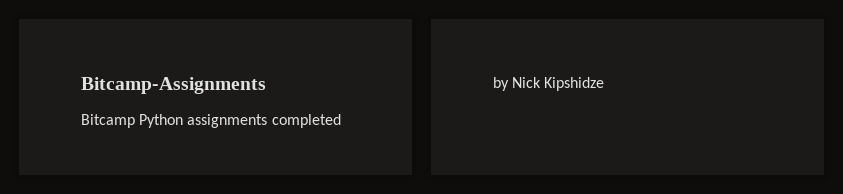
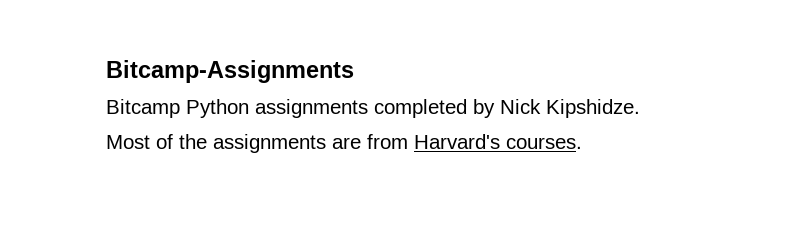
- Bitcamp Python assignments completed by Nick Kipshidze
+ Bitcamp Python assignments completed by Nick Kipshidze.
+ Most of the assignments are from Harvard's courses.

